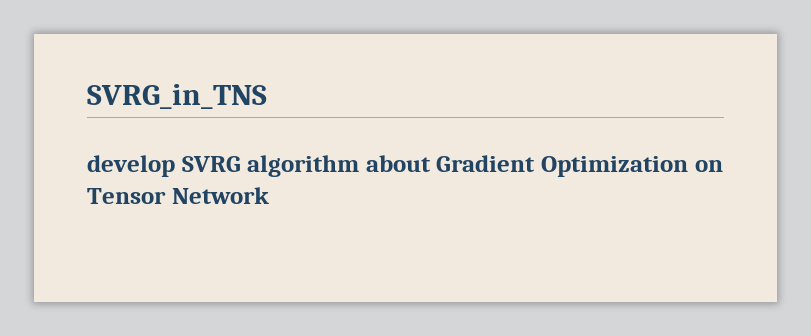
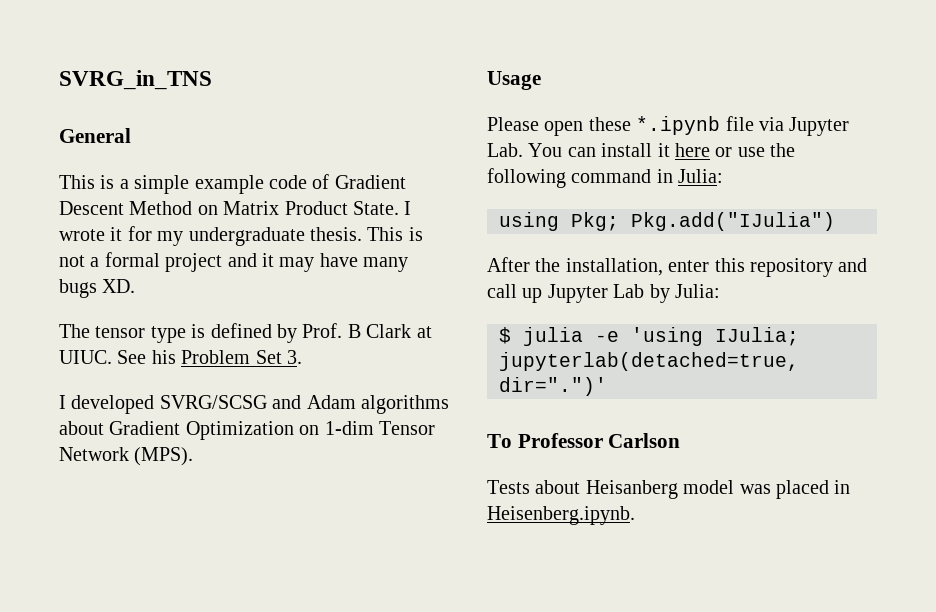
- develop SVRG algorithm about Gradient Optimization on Tensor Network
+ General
+ This is a simple example code of Gradient Descent Method on Matrix Product State. I wrote it for my undergraduate thesis. This is not a formal project and it may have many bugs XD.
+ The tensor type is defined by Prof. B Clark at UIUC. See his Problem Set 3.
+ I developed SVRG/SCSG and Adam algorithms about Gradient Optimization on 1-dim Tensor Network (MPS).
+ Usage
+ Please open these *.ipynb file via Jupyter Lab. You can install it here or use the following command in Julia:
+ using Pkg; Pkg.add("IJulia")
+ After the installation, enter this repository and call up Jupyter Lab by Julia:
+ $ julia -e 'using IJulia; jupyterlab(detached=true, dir=".")'
+ To Professor Carlson
+ Tests about Heisanberg model was placed in Heisenberg.ipynb.

